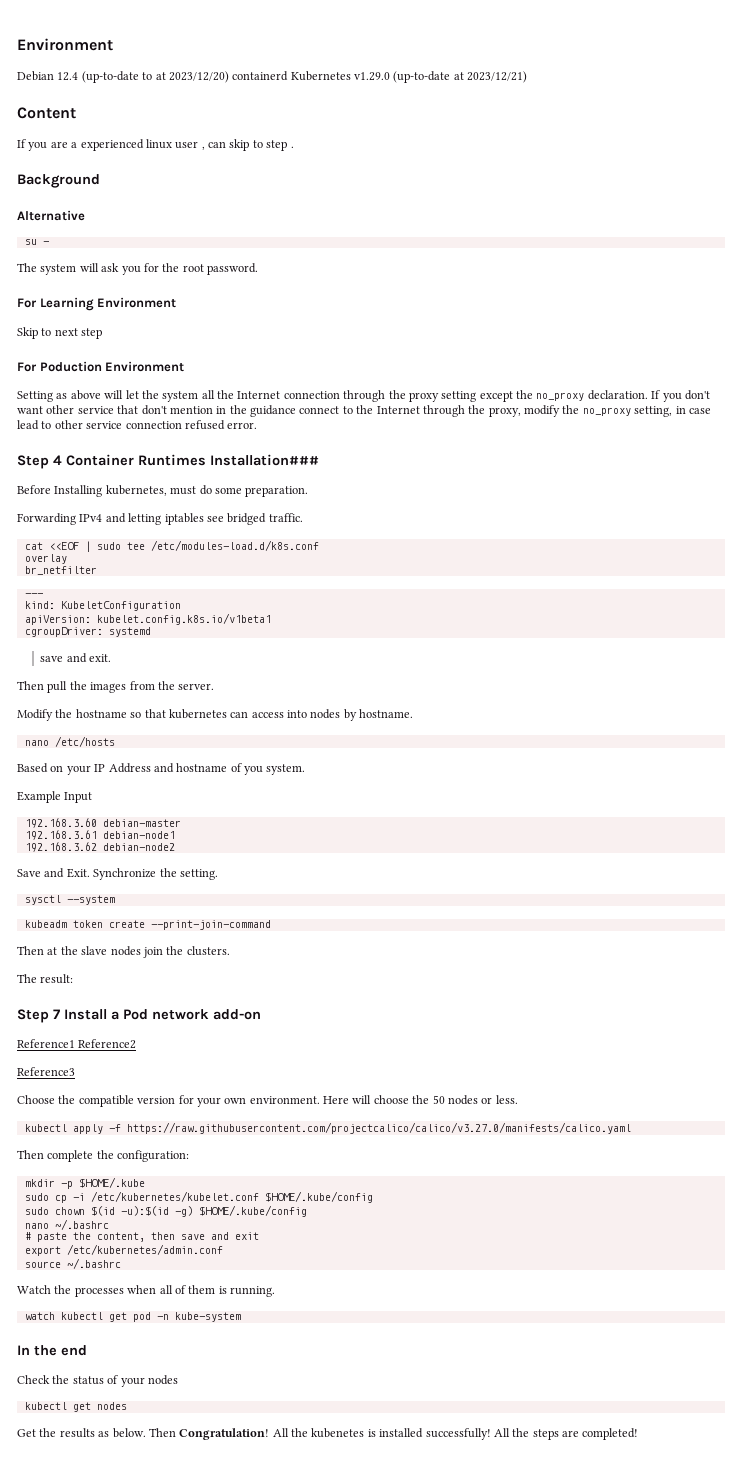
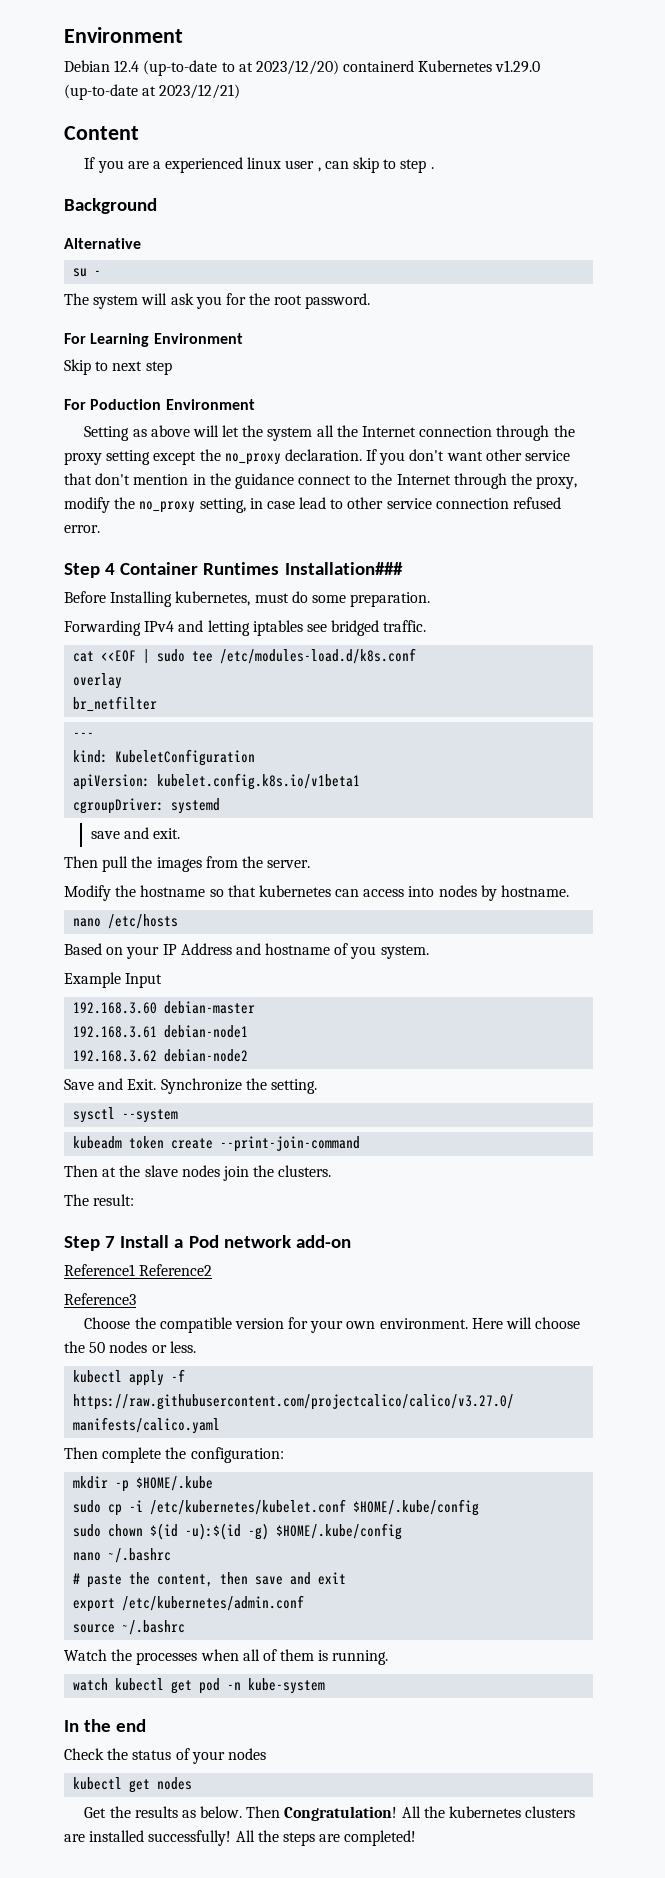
- All the kubenetes is installed successfully!
+ All the kubernetes clusters are installed successfully!

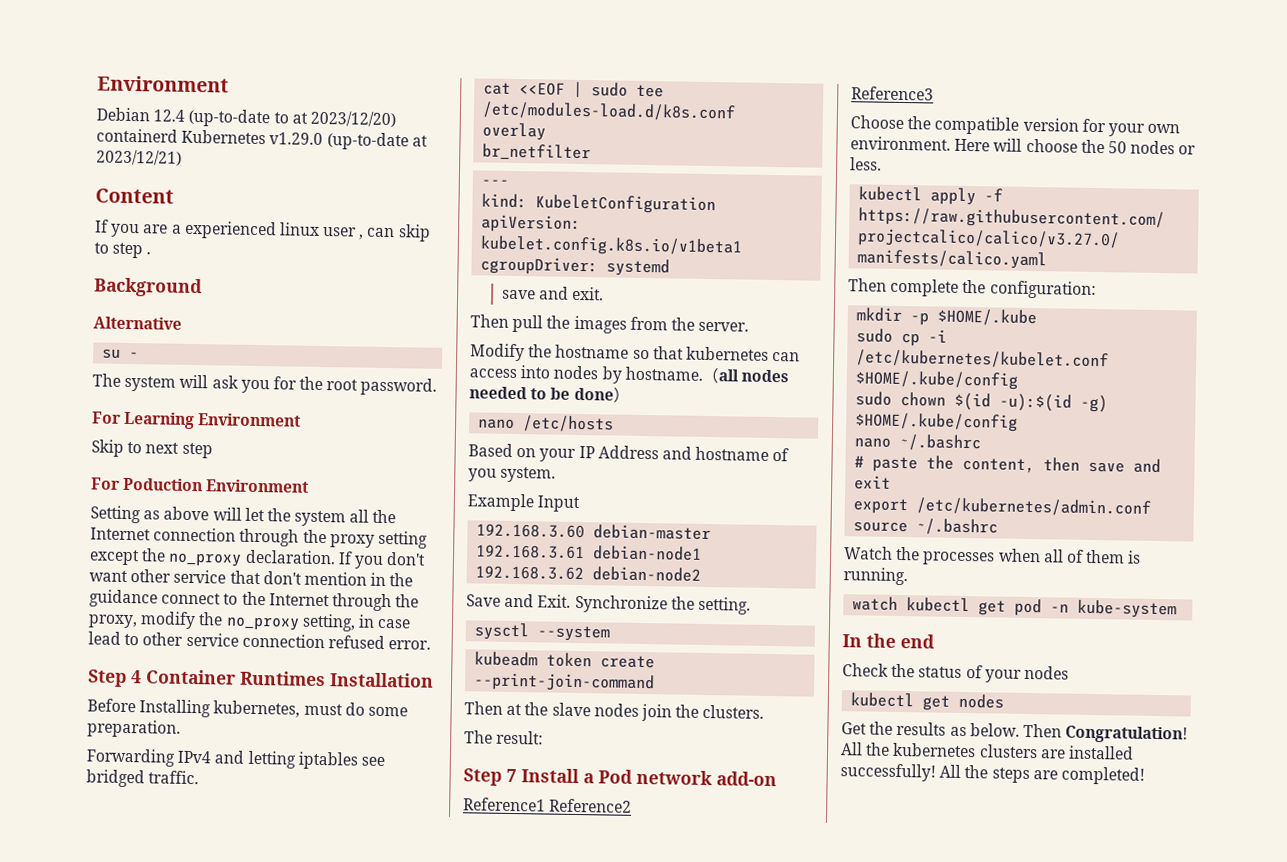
- Step 4 Container Runtimes Installation###
+ Step 4 Container Runtimes Installation
+ （all nodes needed to be done）

